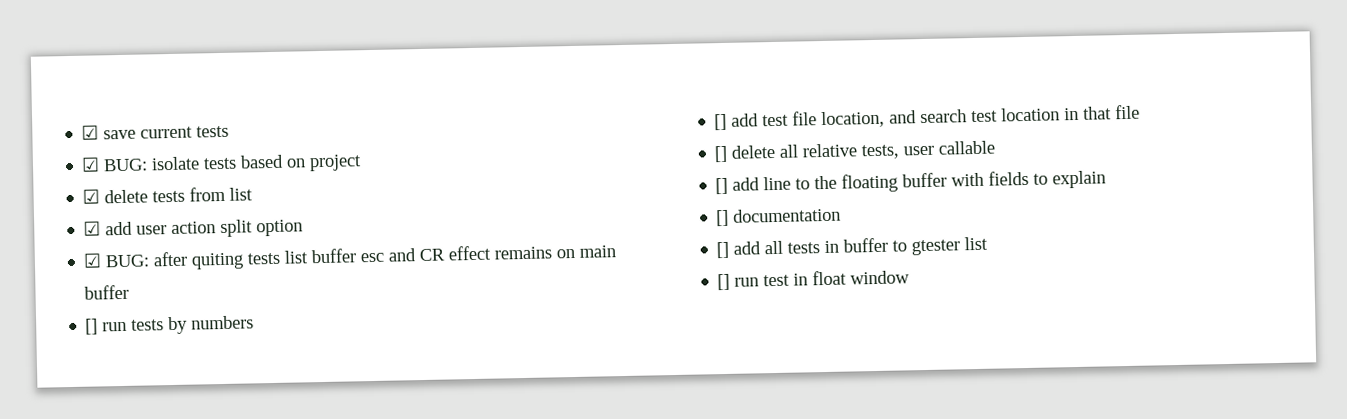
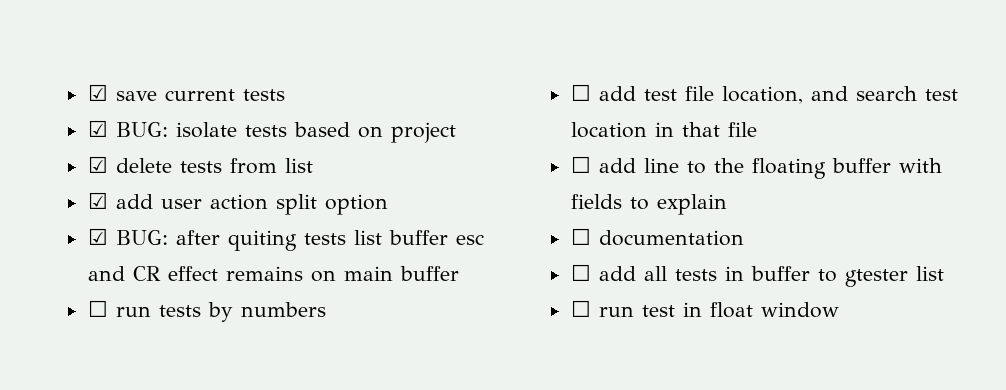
- [] run tests by numbers
+ ☐ run tests by numbers
- [] add test file location, and search test location in that file
+ ☐ add test file location, and search test location in that file
- [] delete all relative tests, user callable
- [] add line to the floating buffer with fields to explain
+ ☐ add line to the floating buffer with fields to explain
- [] documentation
+ ☐ documentation
- [] add all tests in buffer to gtester list
+ ☐ add all tests in buffer to gtester list
- [] run test in float window
+ ☐ run test in float window

